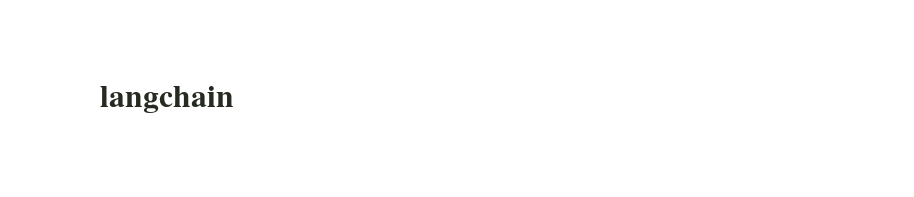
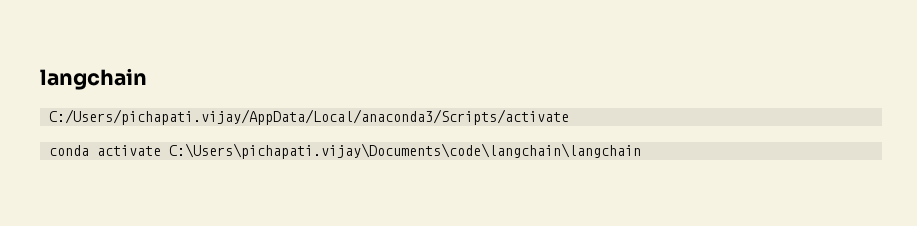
+ C:/Users/pichapati.vijay/AppData/Local/anaconda3/Scripts/activate
+ conda activate C:\Users\pichapati.vijay\Documents\code\langchain\langchain

